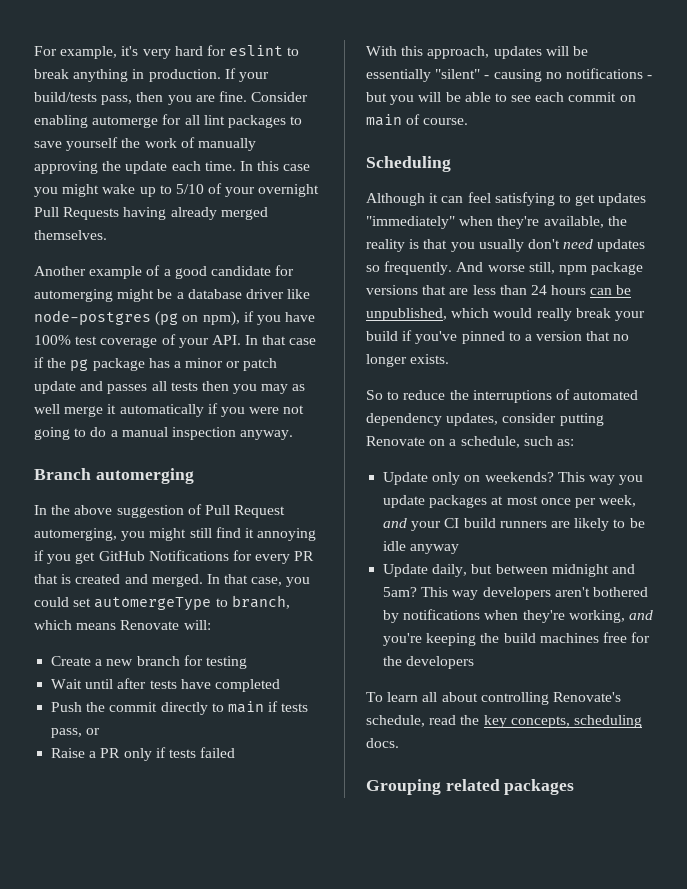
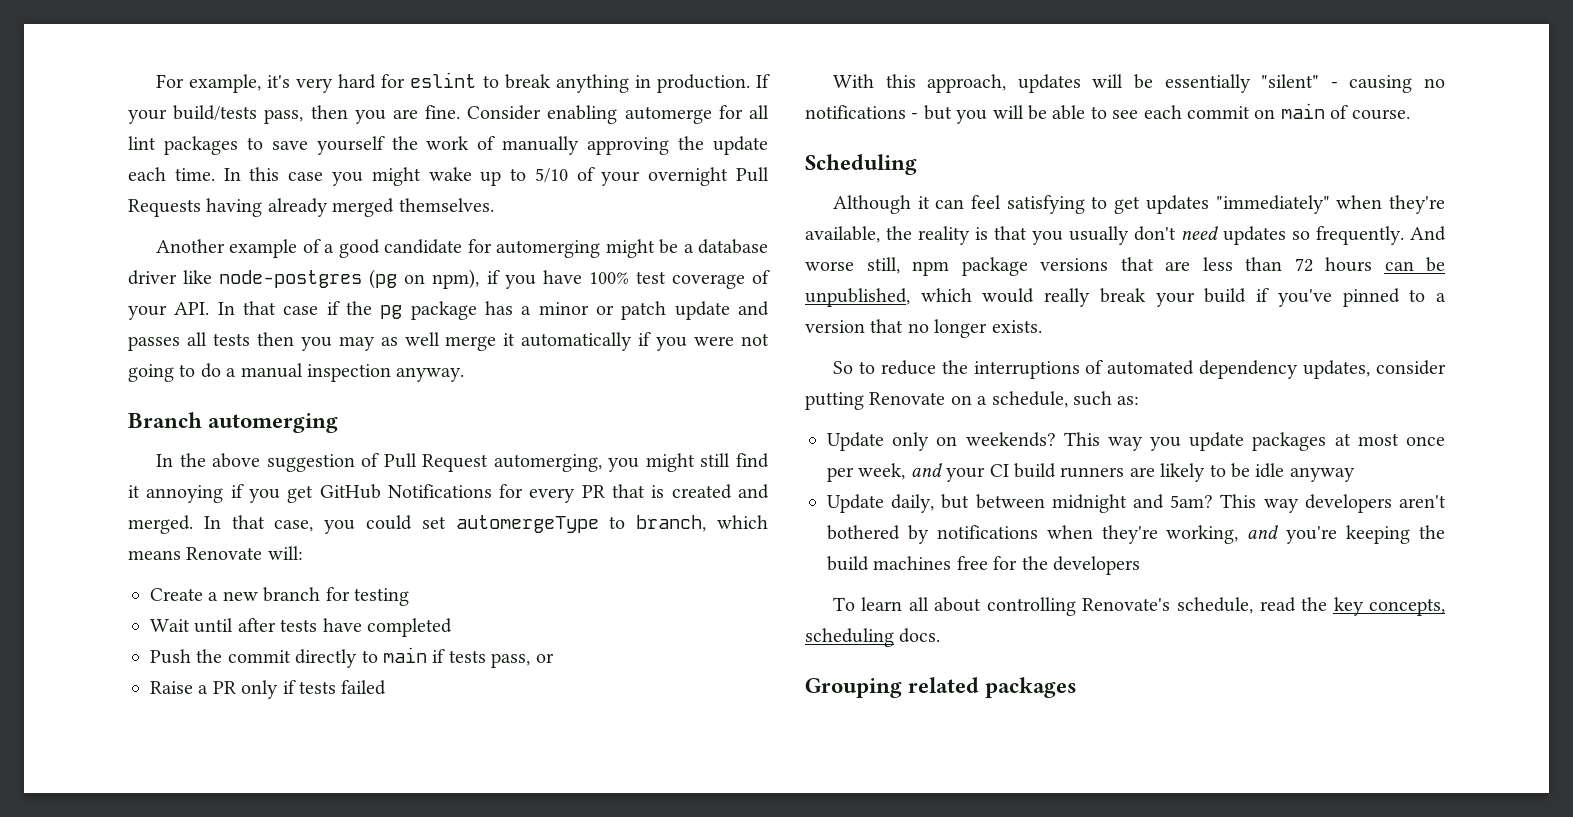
- And worse still, npm package versions that are less than 24 hours can be unpublished, which would really break your build if you've pinned to a version that no longer exists.
+ And worse still, npm package versions that are less than 72 hours can be unpublished, which would really break your build if you've pinned to a version that no longer exists.

